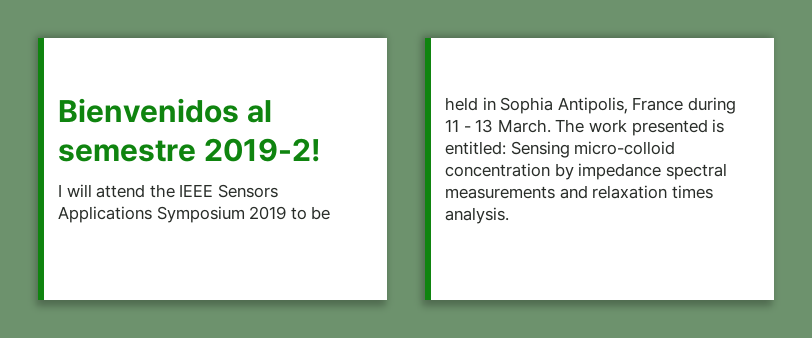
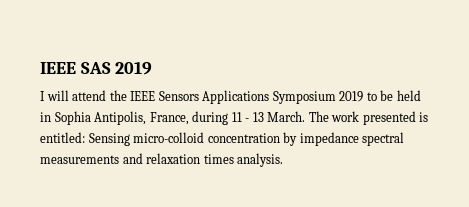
- Bienvenidos al semestre 2019-2!
+ IEEE SAS 2019
- I will attend the IEEE Sensors Applications Symposium 2019 to be held in Sophia Antipolis, France during 11 - 13 March.
+ I will attend the IEEE Sensors Applications Symposium 2019 to be held in Sophia Antipolis, France, during 11 - 13 March.

